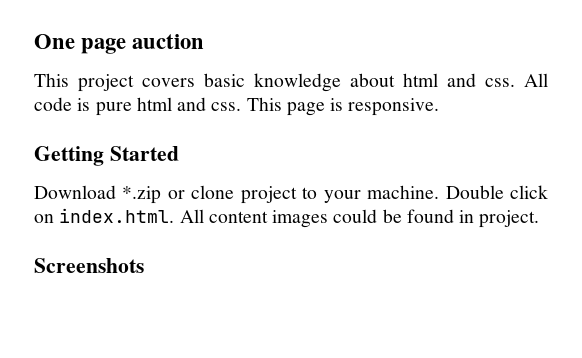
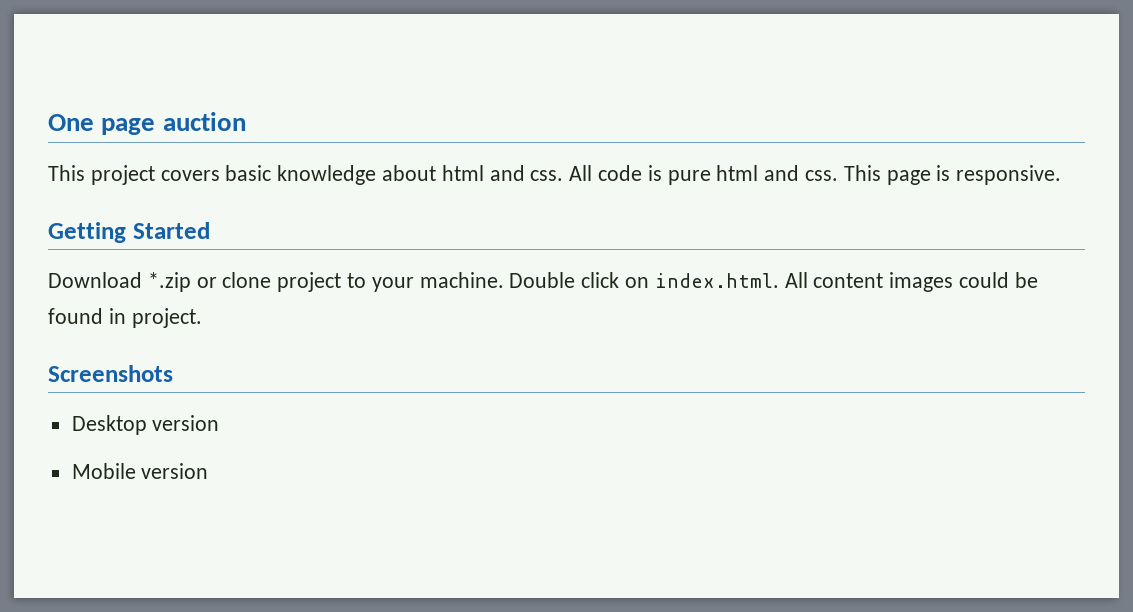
+ Desktop version
+ Mobile version

